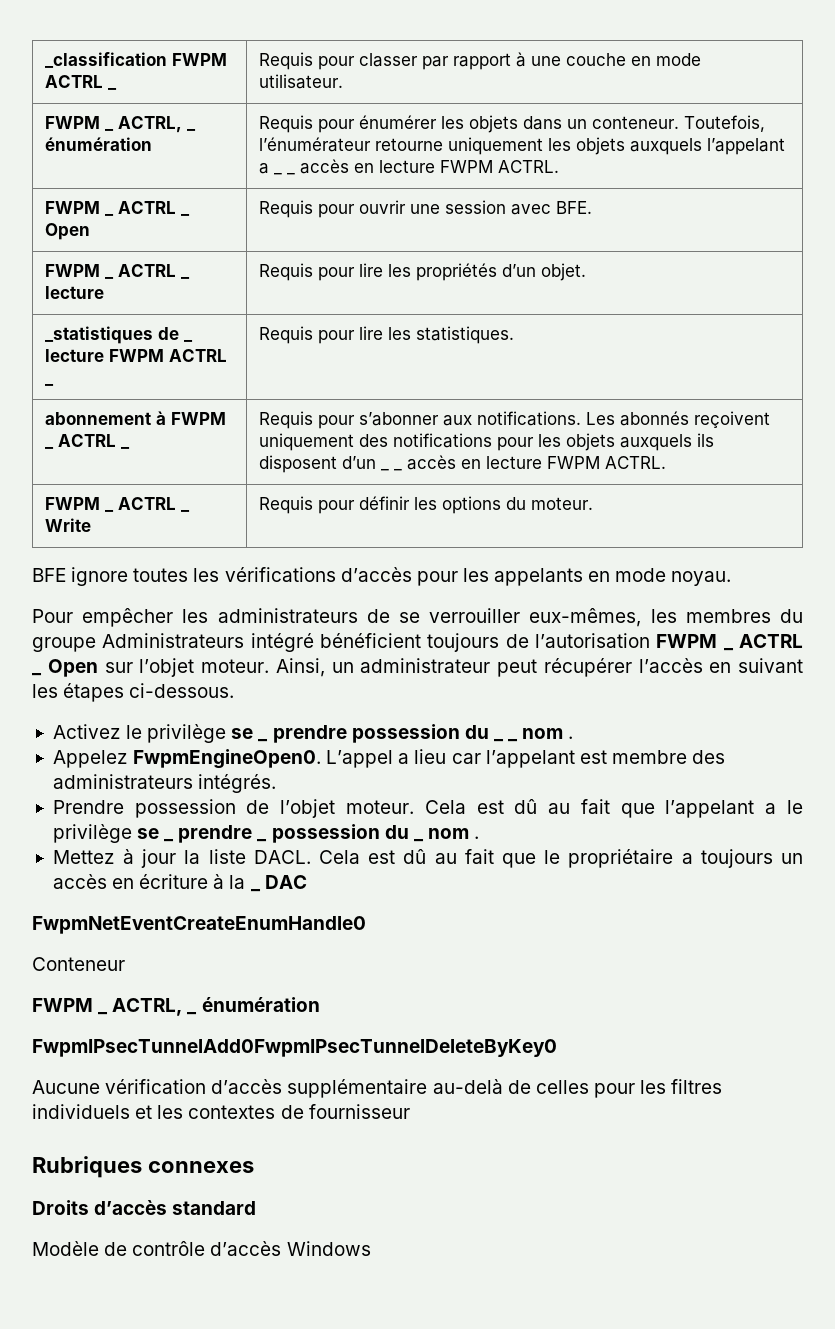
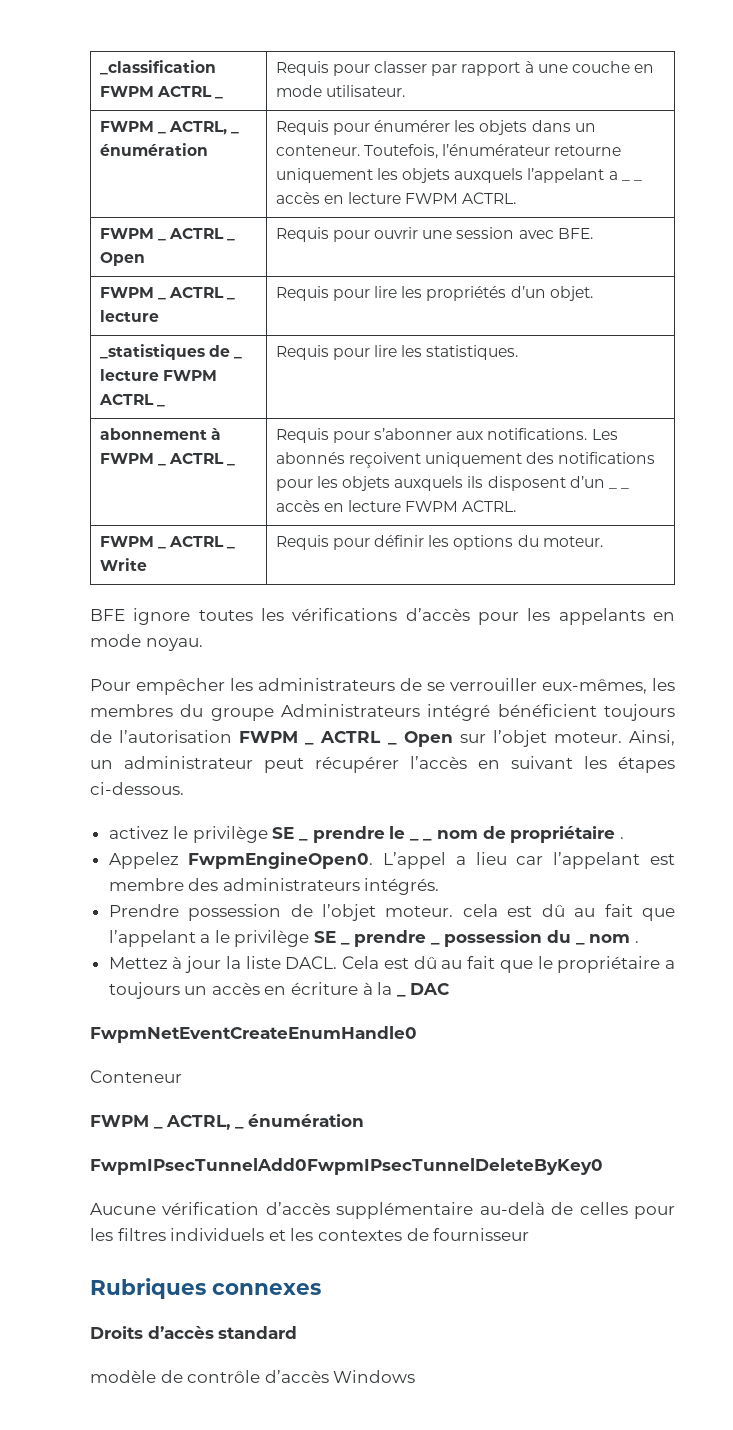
- Activez le privilège se _ prendre possession du _ _ nom .
+ activez le privilège SE _ prendre le _ _ nom de propriétaire .
- Prendre possession de l’objet moteur. Cela est dû au fait que l’appelant a le privilège se _ prendre _ possession du _ nom .
+ Prendre possession de l’objet moteur. cela est dû au fait que l’appelant a le privilège SE _ prendre _ possession du _ nom .
- Modèle de contrôle d’accès Windows
+ modèle de contrôle d’accès Windows

